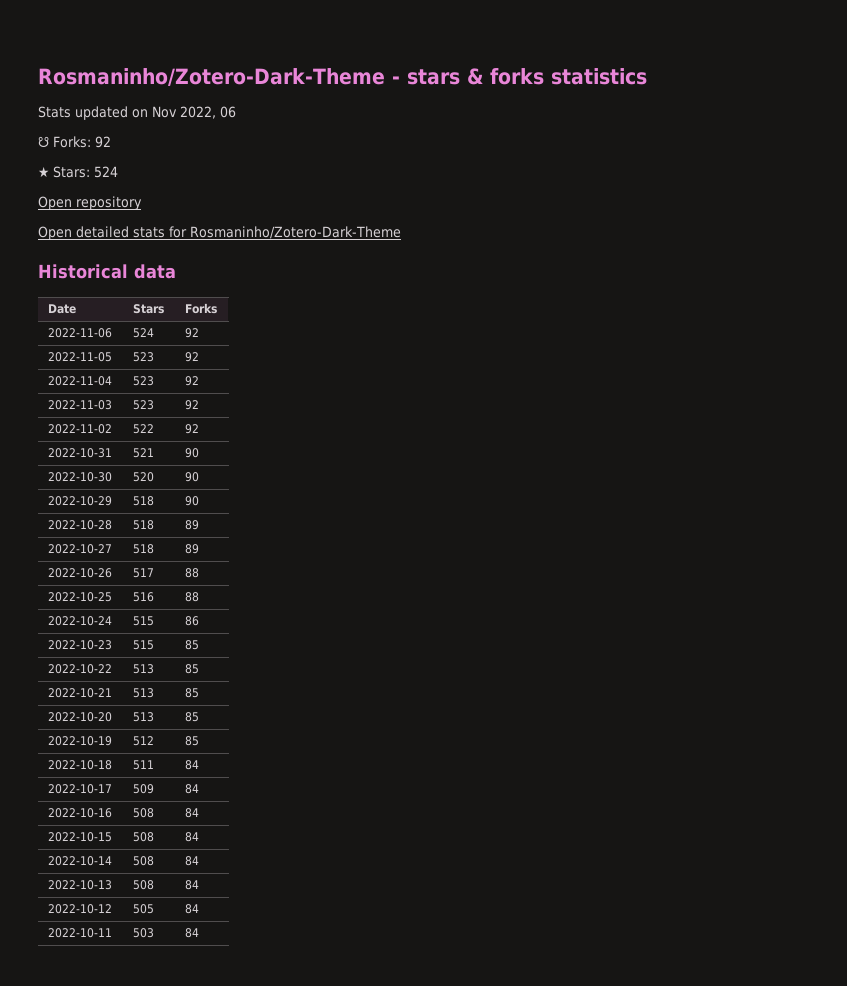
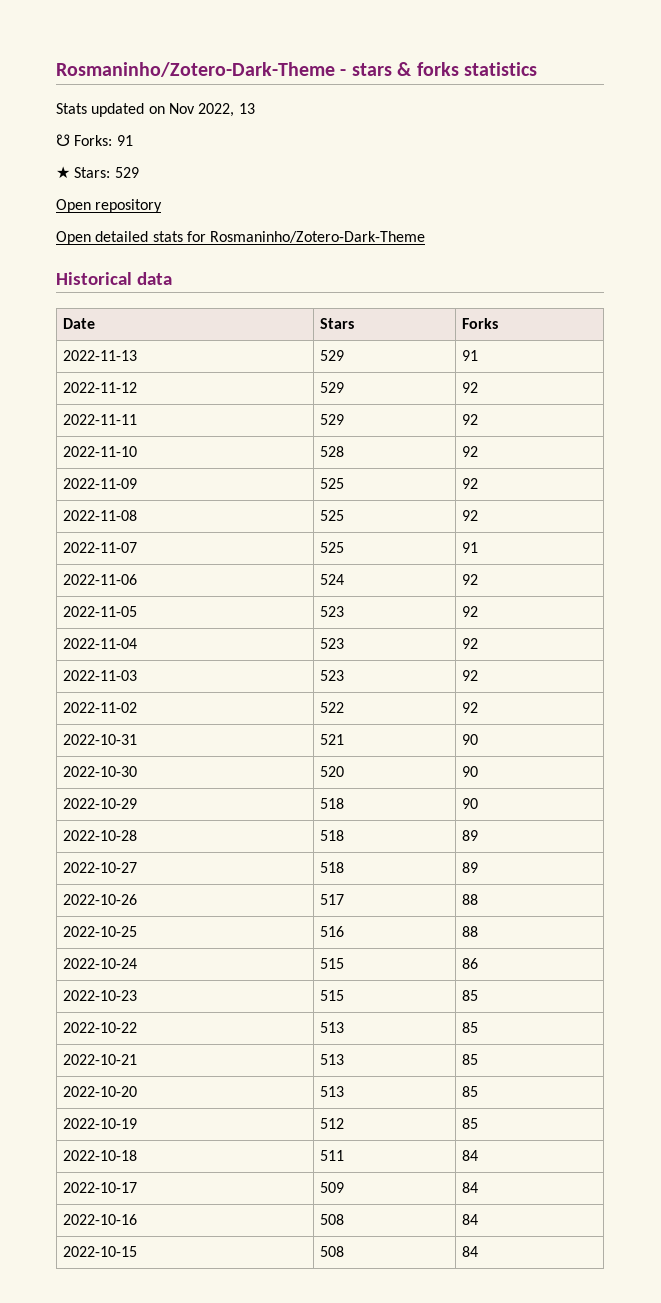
- Stats updated on Nov 2022, 06
+ Stats updated on Nov 2022, 13
- ☋ Forks: 92
+ ☋ Forks: 91
- ★ Stars: 524
+ ★ Stars: 529
+ 2022-11-13 | 529 | 91
+ 2022-11-12 | 529 | 92
+ 2022-11-11 | 529 | 92
+ 2022-11-10 | 528 | 92
+ 2022-11-09 | 525 | 92
+ 2022-11-08 | 525 | 92
+ 2022-11-07 | 525 | 91
- 2022-10-14 | 508 | 84
- 2022-10-13 | 508 | 84
- 2022-10-12 | 505 | 84
- 2022-10-11 | 503 | 84

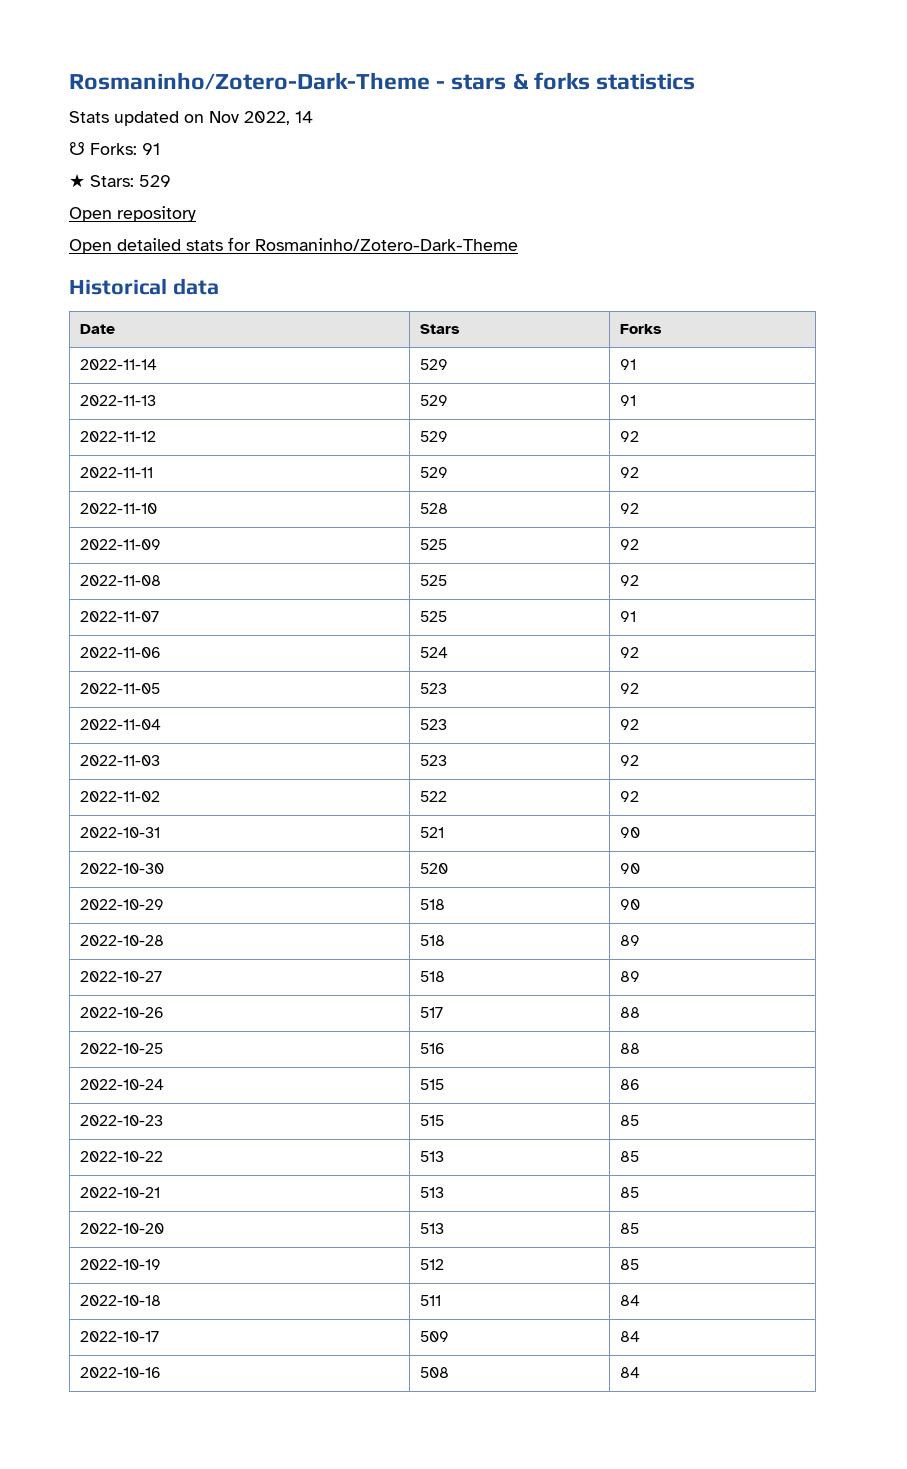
- Stats updated on Nov 2022, 13
+ Stats updated on Nov 2022, 14
+ 2022-11-14 | 529 | 91
- 2022-10-15 | 508 | 84

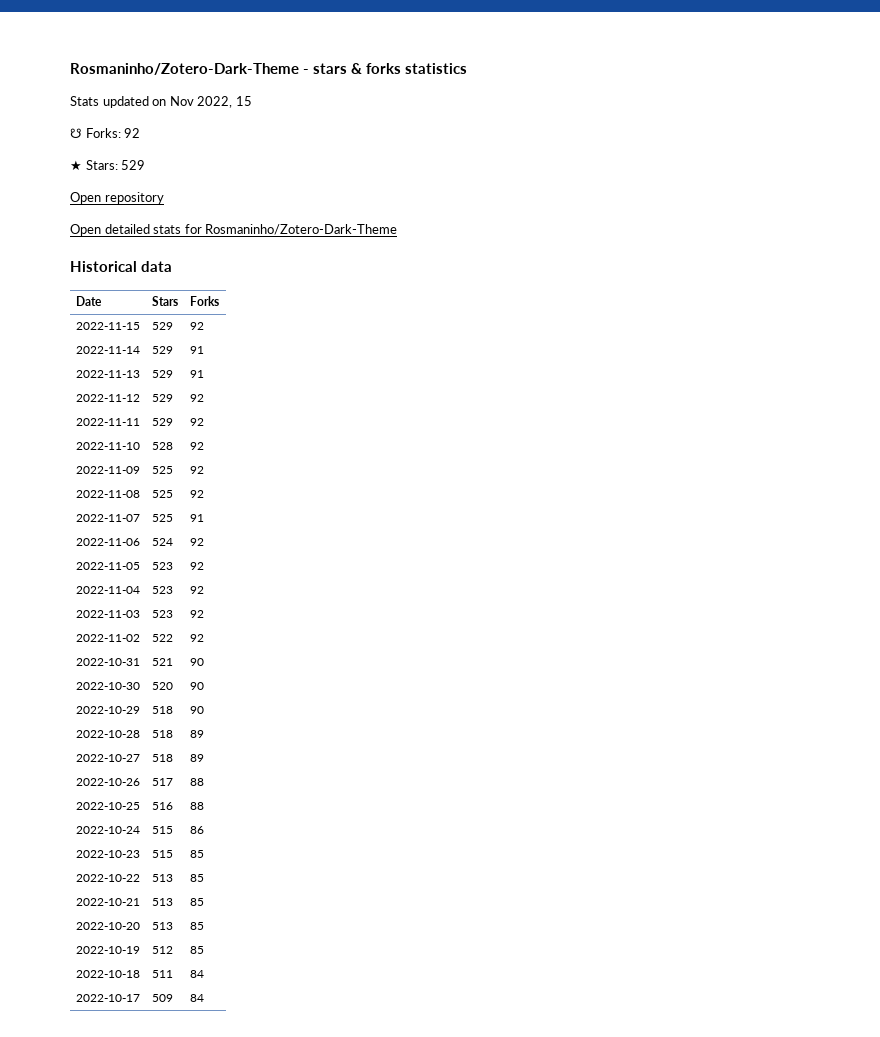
- Stats updated on Nov 2022, 14
+ Stats updated on Nov 2022, 15
- ☋ Forks: 91
+ ☋ Forks: 92
+ 2022-11-15 | 529 | 92
- 2022-10-16 | 508 | 84

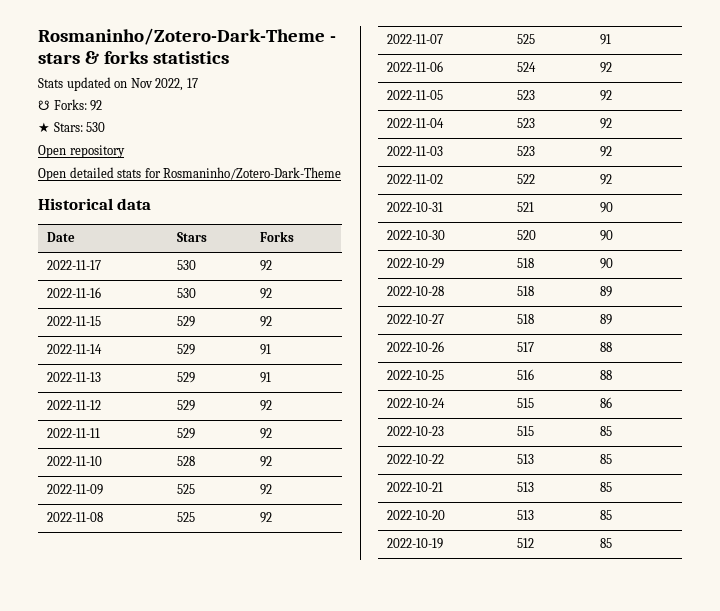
- Stats updated on Nov 2022, 15
+ Stats updated on Nov 2022, 17
- ★ Stars: 529
+ ★ Stars: 530
+ 2022-11-17 | 530 | 92
+ 2022-11-16 | 530 | 92
- 2022-10-18 | 511 | 84
- 2022-10-17 | 509 | 84

